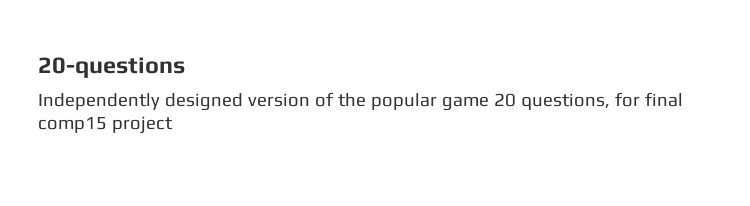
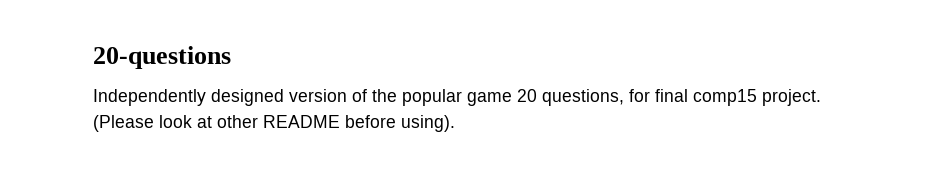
- Independently designed version of the popular game 20 questions, for final comp15 project
+ Independently designed version of the popular game 20 questions, for final comp15 project. (Please look at other README before using).

